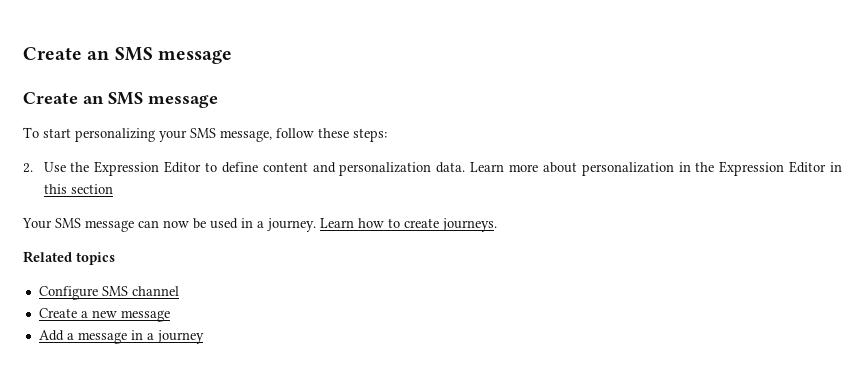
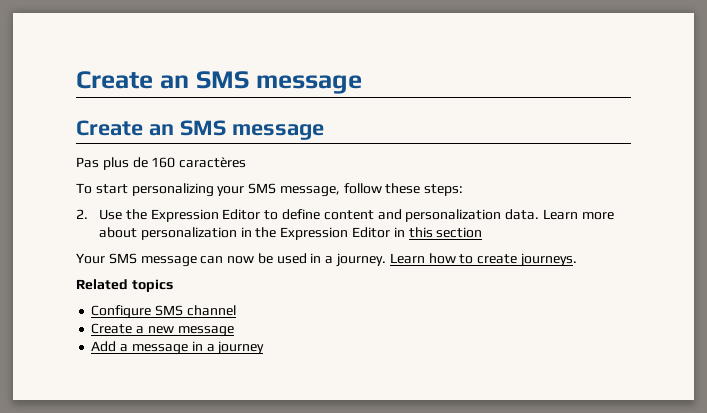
+ Pas plus de 160 caractères

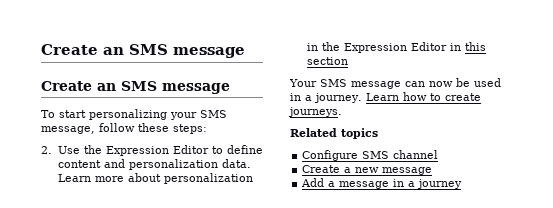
- Pas plus de 160 caractères

